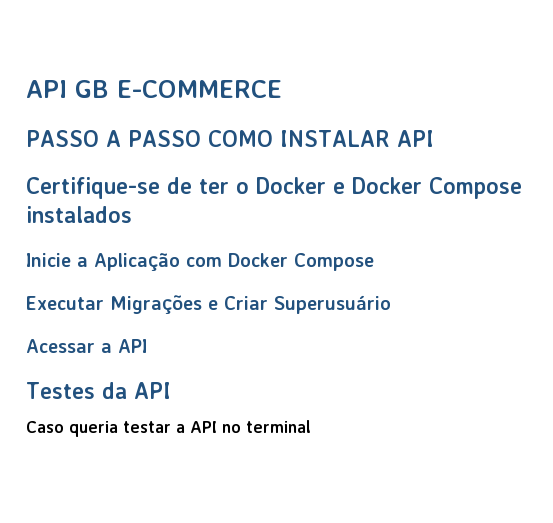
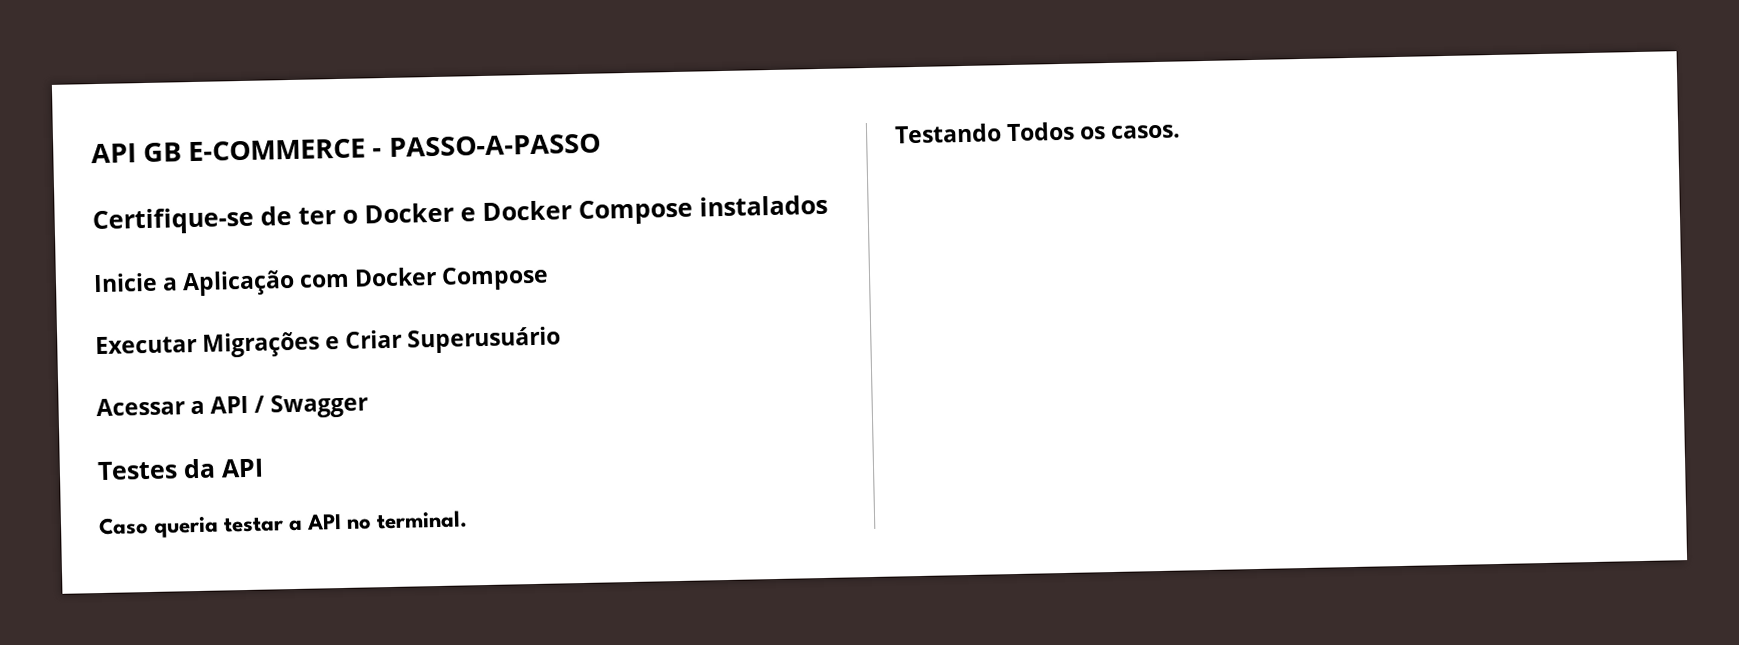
- API GB E-COMMERCE
- PASSO A PASSO COMO INSTALAR API
+ API GB E-COMMERCE - PASSO-A-PASSO
- Acessar a API
+ Acessar a API / Swagger
- Caso queria testar a API no terminal
+ Caso queria testar a API no terminal.
+ Testando Todos os casos.

